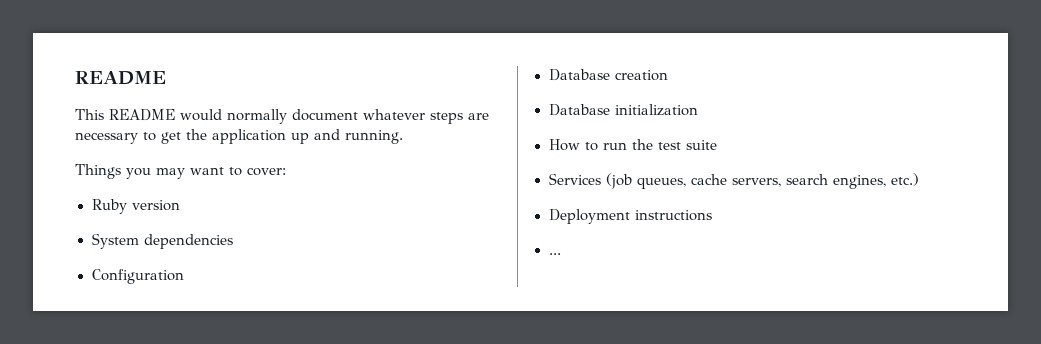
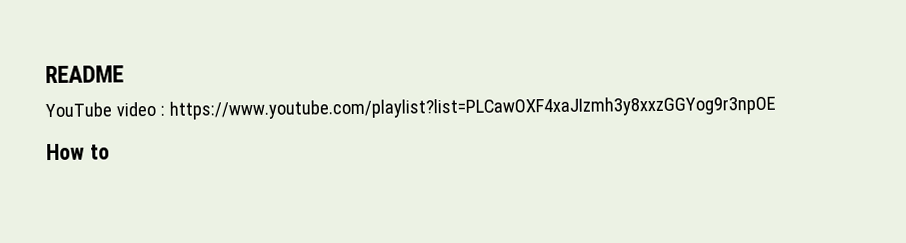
- This README would normally document whatever steps are necessary to get the application up and running.
- Things you may want to cover:
- Ruby version
- System dependencies
- Configuration
- Database creation
- Database initialization
- How to run the test suite
- Services (job queues, cache servers, search engines, etc.)
- Deployment instructions
- ...
+ YouTube video : https://www.youtube.com/playlist?list=PLCawOXF4xaJIzmh3y8xxzGGYog9r3npOE
+ How to

